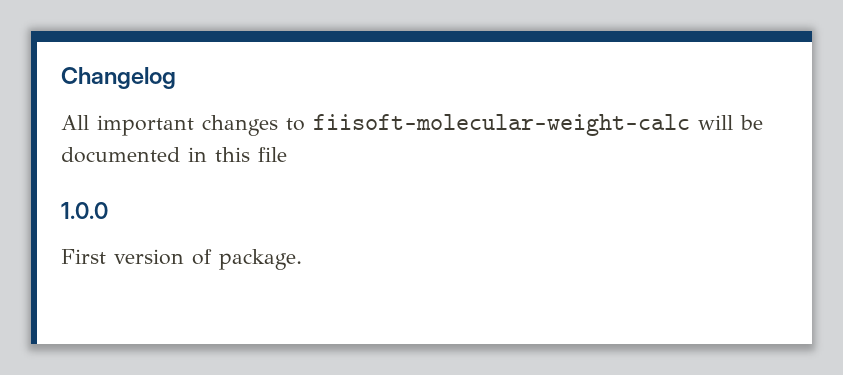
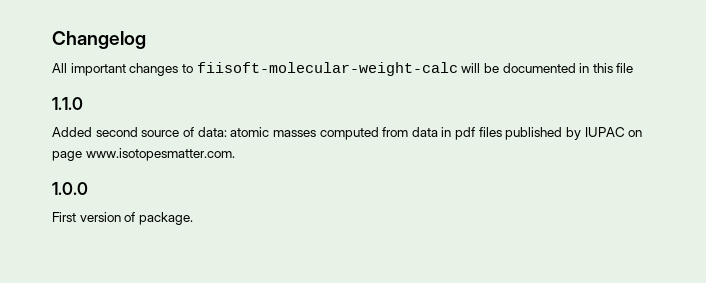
+ 1.1.0
+ Added second source of data: atomic masses computed from data in pdf files published by IUPAC on page www.isotopesmatter.com.

